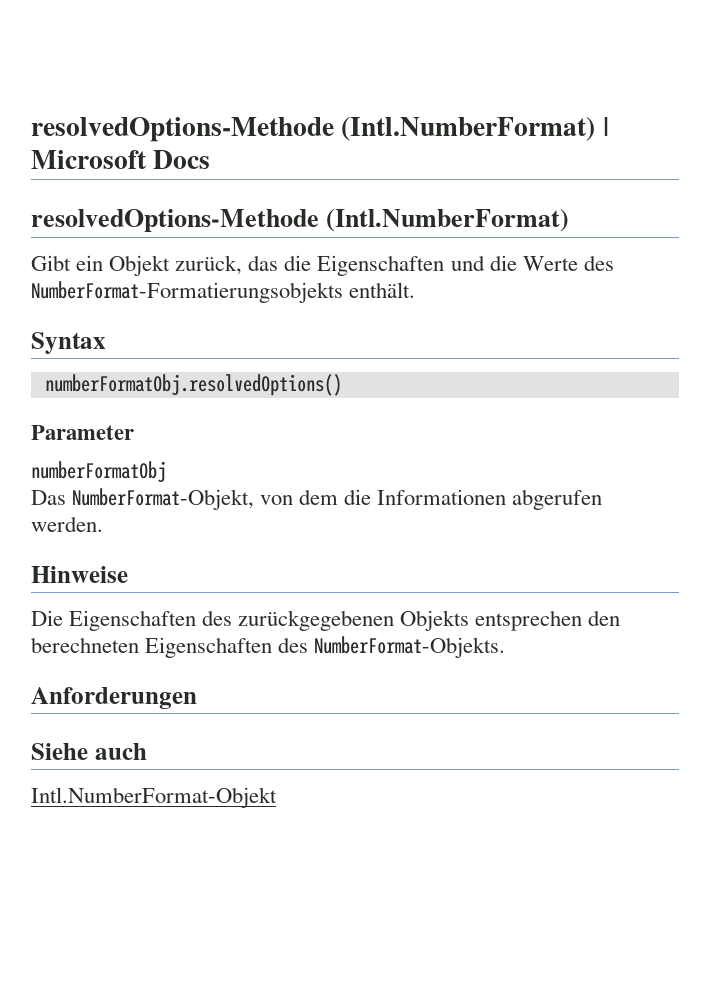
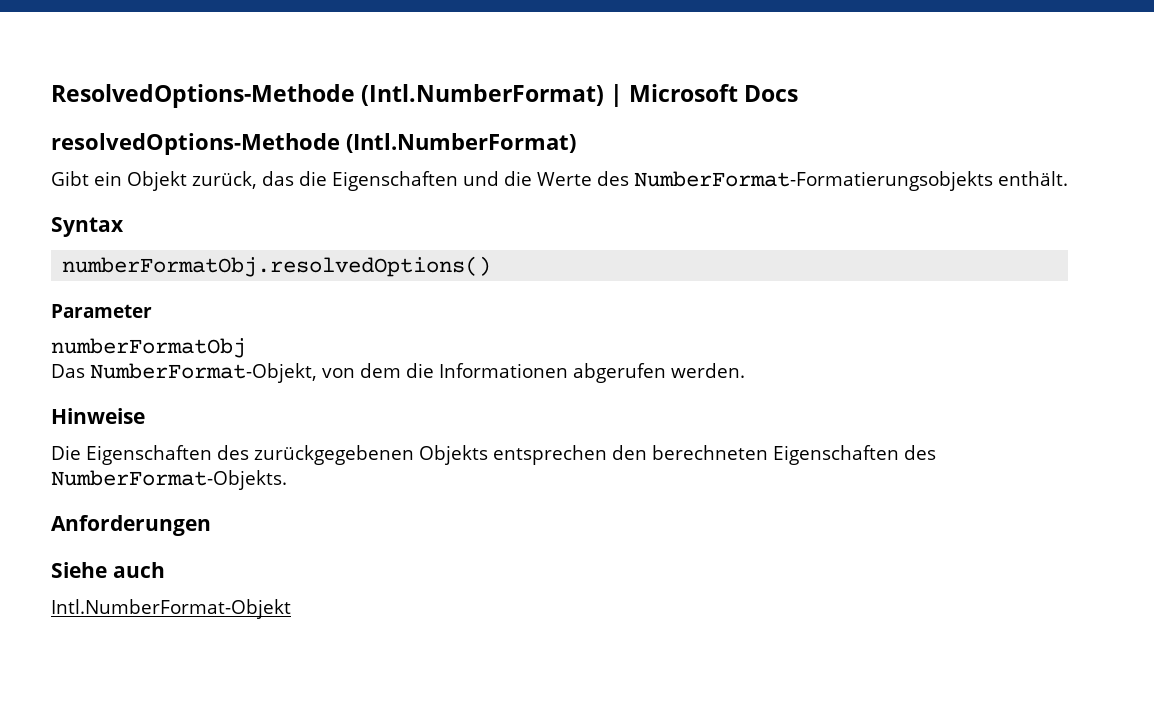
- resolvedOptions-Methode (Intl.NumberFormat) | Microsoft Docs
+ ResolvedOptions-Methode (Intl.NumberFormat) | Microsoft Docs

